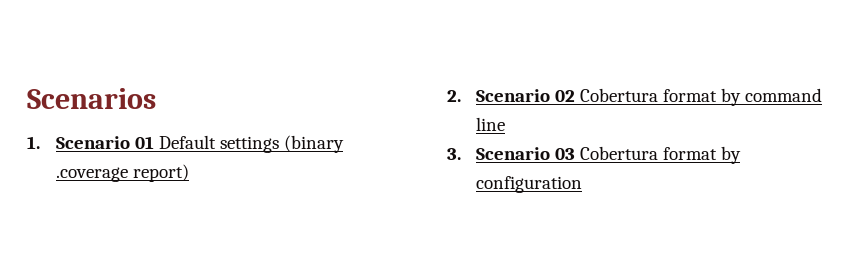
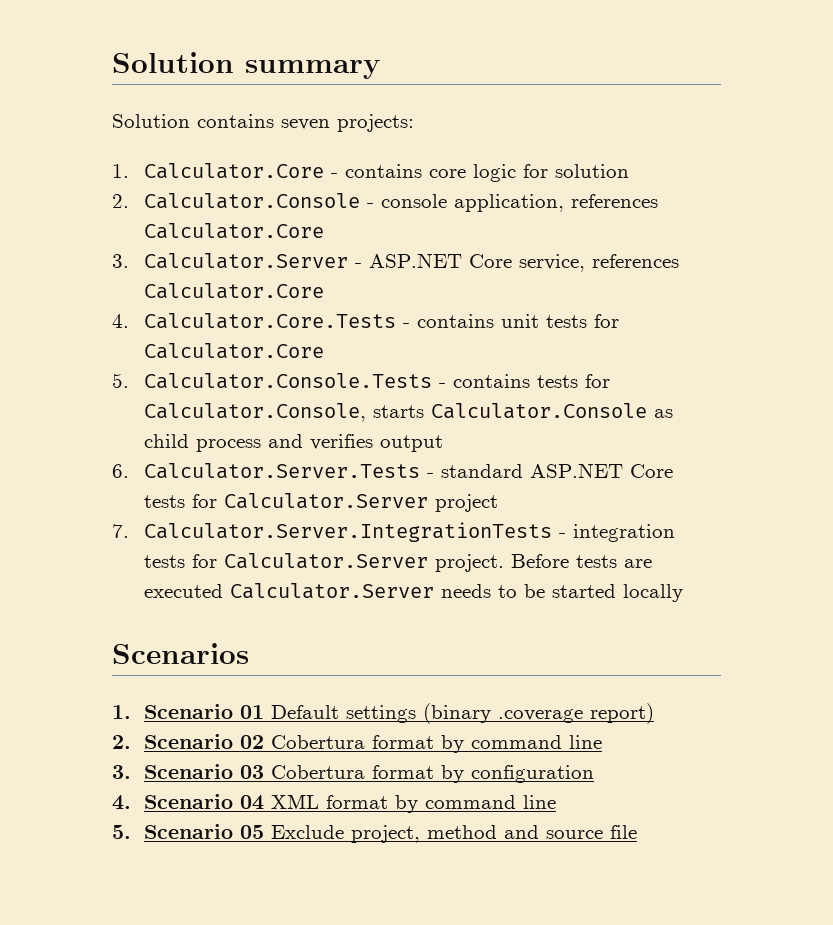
+ Solution summary
+ Solution contains seven projects:
+ 1. Calculator.Core - contains core logic for solution
+ 2. Calculator.Console - console application, references Calculator.Core
+ 3. Calculator.Server - ASP.NET Core service, references Calculator.Core
+ 4. Calculator.Core.Tests - contains unit tests for Calculator.Core
+ 5. Calculator.Console.Tests - contains tests for Calculator.Console, starts Calculator.Console as child process and verifies output
+ 6. Calculator.Server.Tests - standard ASP.NET Core tests for Calculator.Server project
+ 7. Calculator.Server.IntegrationTests - integration tests for Calculator.Server project. Before tests are executed Calculator.Server needs to be started locally
+ 4. Scenario 04 XML format by command line
+ 5. Scenario 05 Exclude project, method and source file

